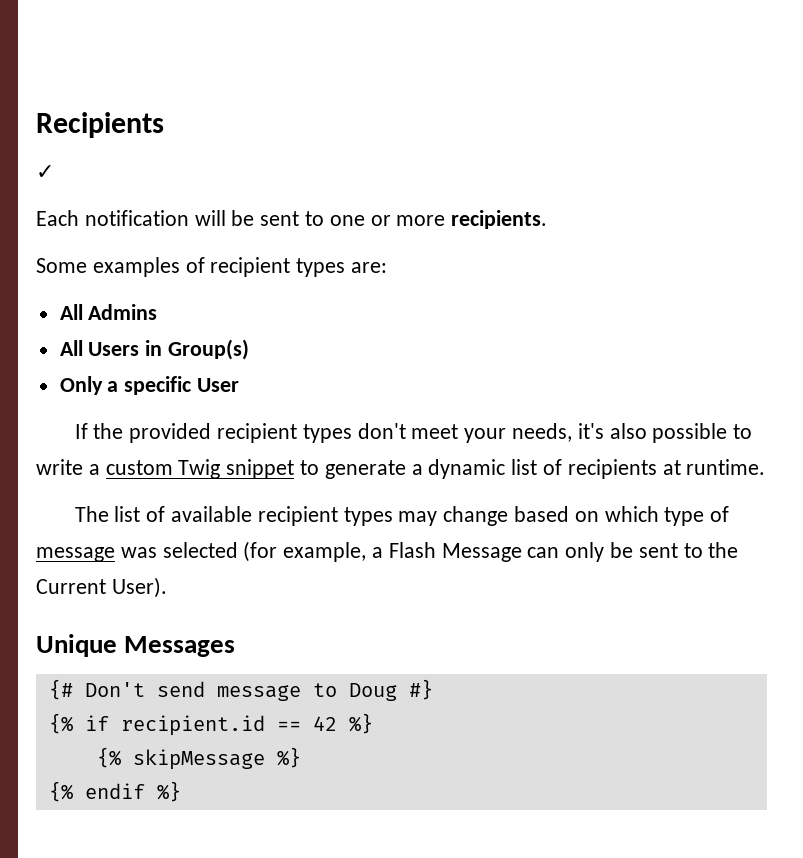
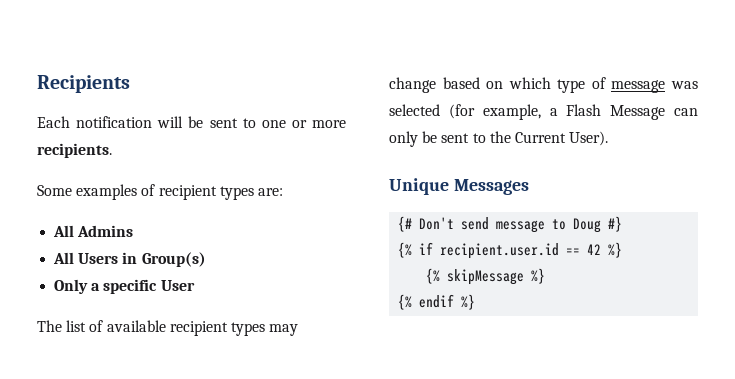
- ✓
- If the provided recipient types don't meet your needs, it's also possible to write a custom Twig snippet to generate a dynamic list of recipients at runtime.
- {% if recipient.id == 42 %}
+ {% if recipient.user.id == 42 %}

